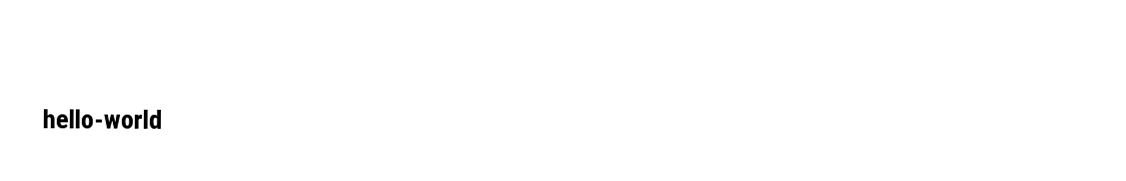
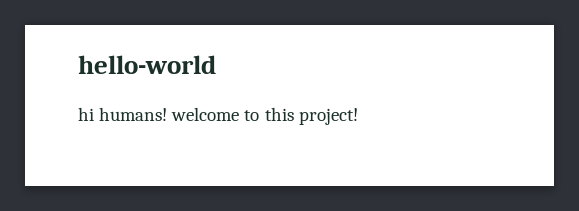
+ hi humans! welcome to this project!

